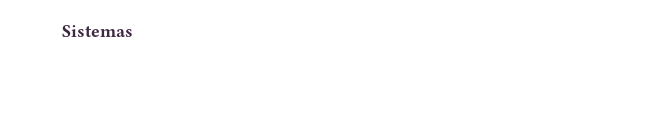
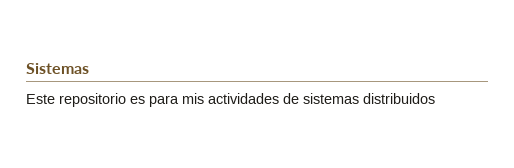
+ Este repositorio es para mis actividades de sistemas distribuidos

